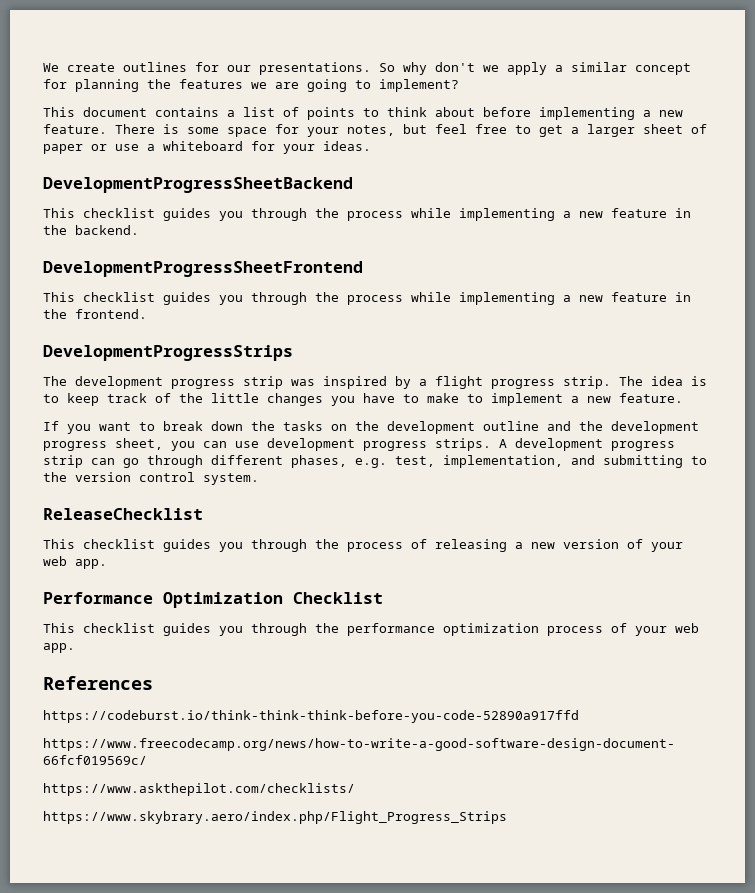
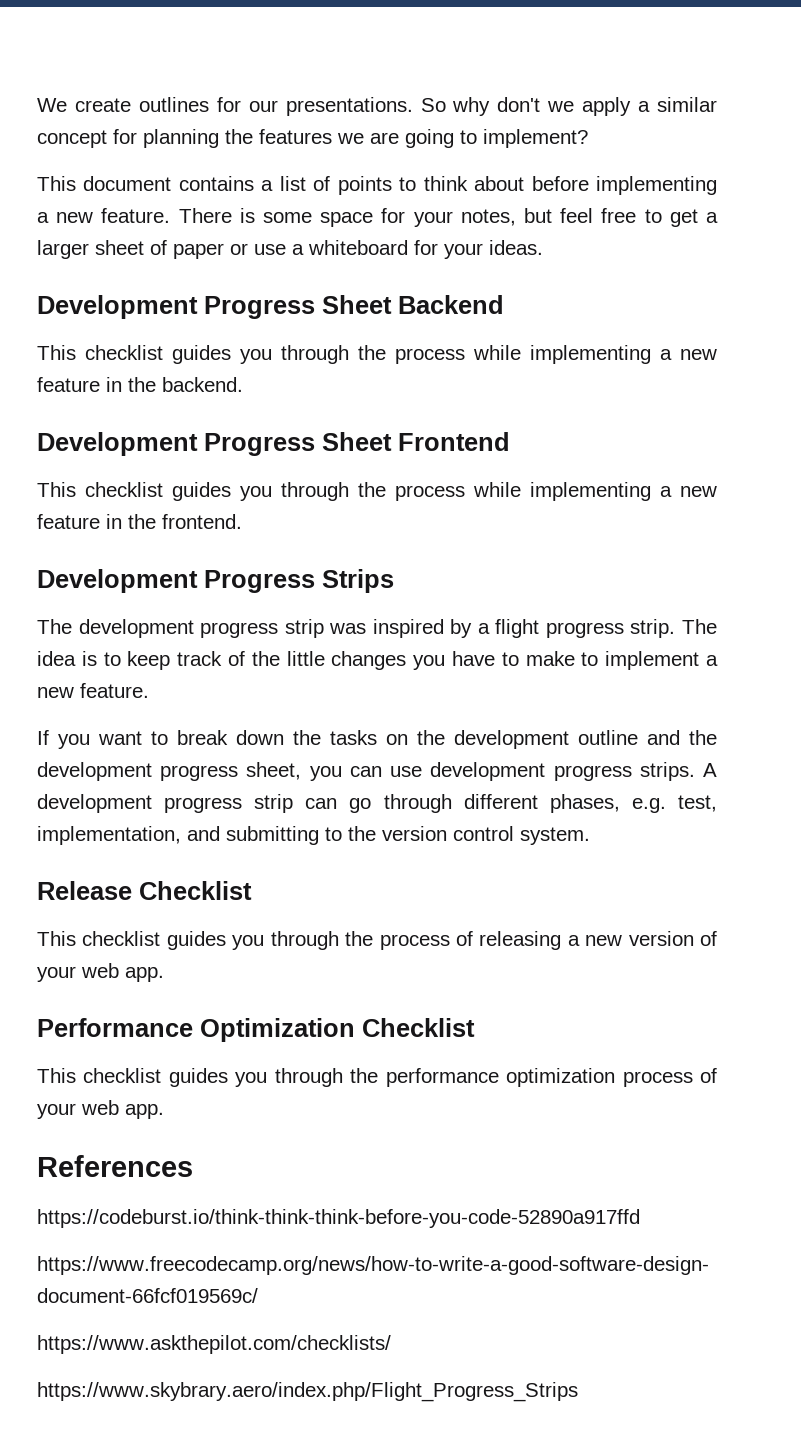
- DevelopmentProgressSheetBackend
+ Development Progress Sheet Backend
- DevelopmentProgressSheetFrontend
+ Development Progress Sheet Frontend
- DevelopmentProgressStrips
+ Development Progress Strips
- ReleaseChecklist
+ Release Checklist

